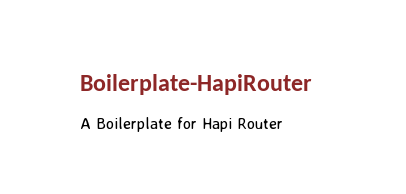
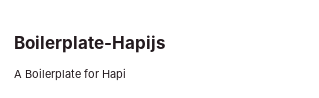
- Boilerplate-HapiRouter
+ Boilerplate-Hapijs
- A Boilerplate for Hapi Router
+ A Boilerplate for Hapi

